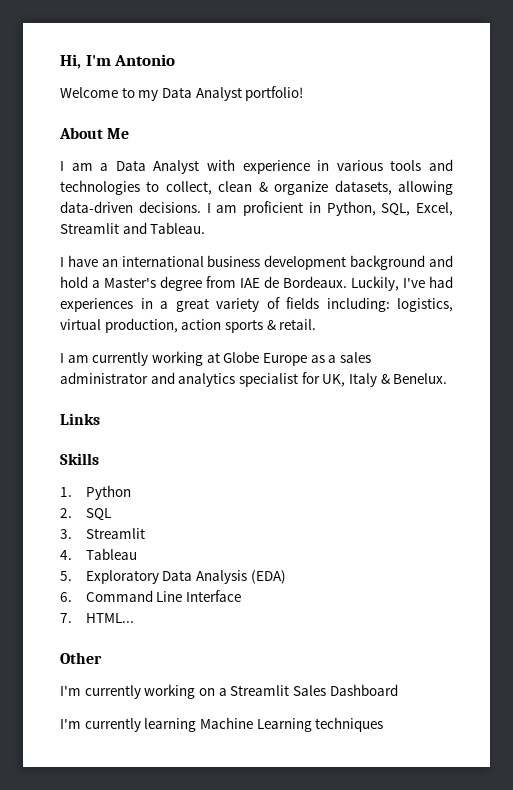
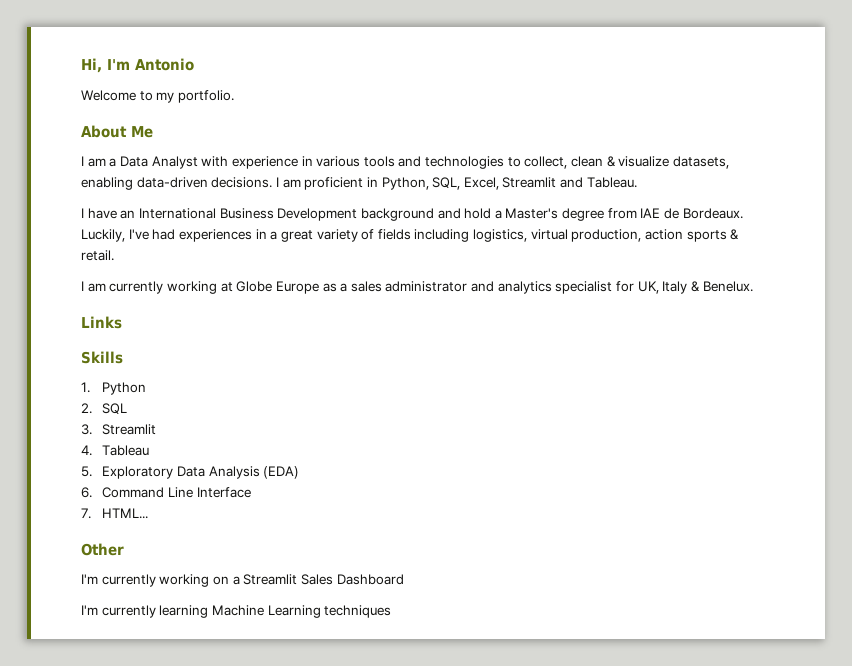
- Welcome to my Data Analyst portfolio!
+ Welcome to my portfolio.
- I am a Data Analyst with experience in various tools and technologies to collect, clean & organize datasets, allowing data-driven decisions.
+ I am a Data Analyst with experience in various tools and technologies to collect, clean & visualize datasets, enabling data-driven decisions.
- I have an international business development background and hold a Master's degree from IAE de Bordeaux.
+ I have an International Business Development background and hold a Master's degree from IAE de Bordeaux.
- Luckily, I've had experiences in a great variety of fields including: logistics, virtual production, action sports & retail.
+ Luckily, I've had experiences in a great variety of fields including logistics, virtual production, action sports & retail.

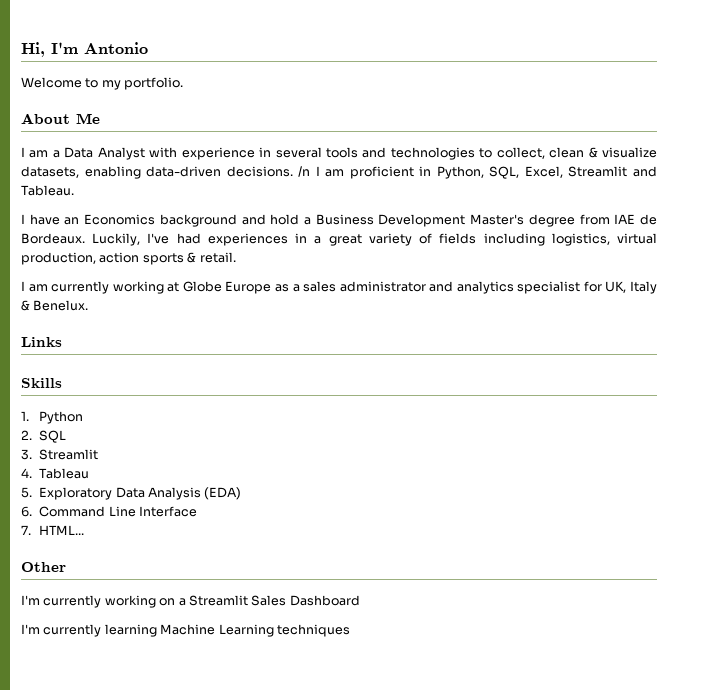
- I am a Data Analyst with experience in various tools and technologies to collect, clean & visualize datasets, enabling data-driven decisions.
+ I am a Data Analyst with experience in several tools and technologies to collect, clean & visualize datasets, enabling data-driven decisions.
- I am proficient in Python, SQL, Excel, Streamlit and Tableau.
+ /n I am proficient in Python, SQL, Excel, Streamlit and Tableau.
- I have an International Business Development background and hold a Master's degree from IAE de Bordeaux.
+ I have an Economics background and hold a Business Development Master's degree from IAE de Bordeaux.

